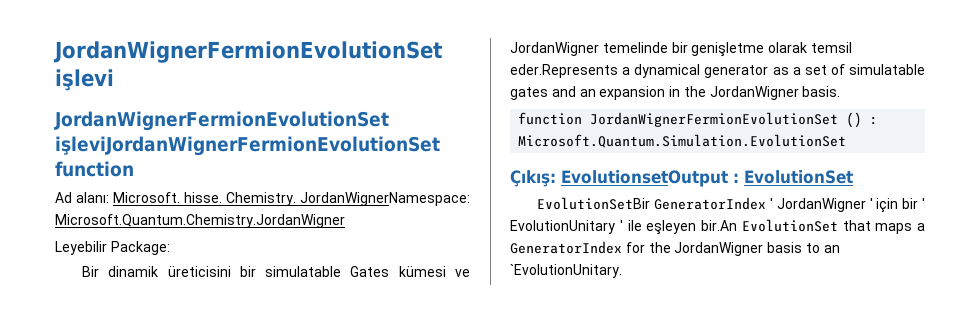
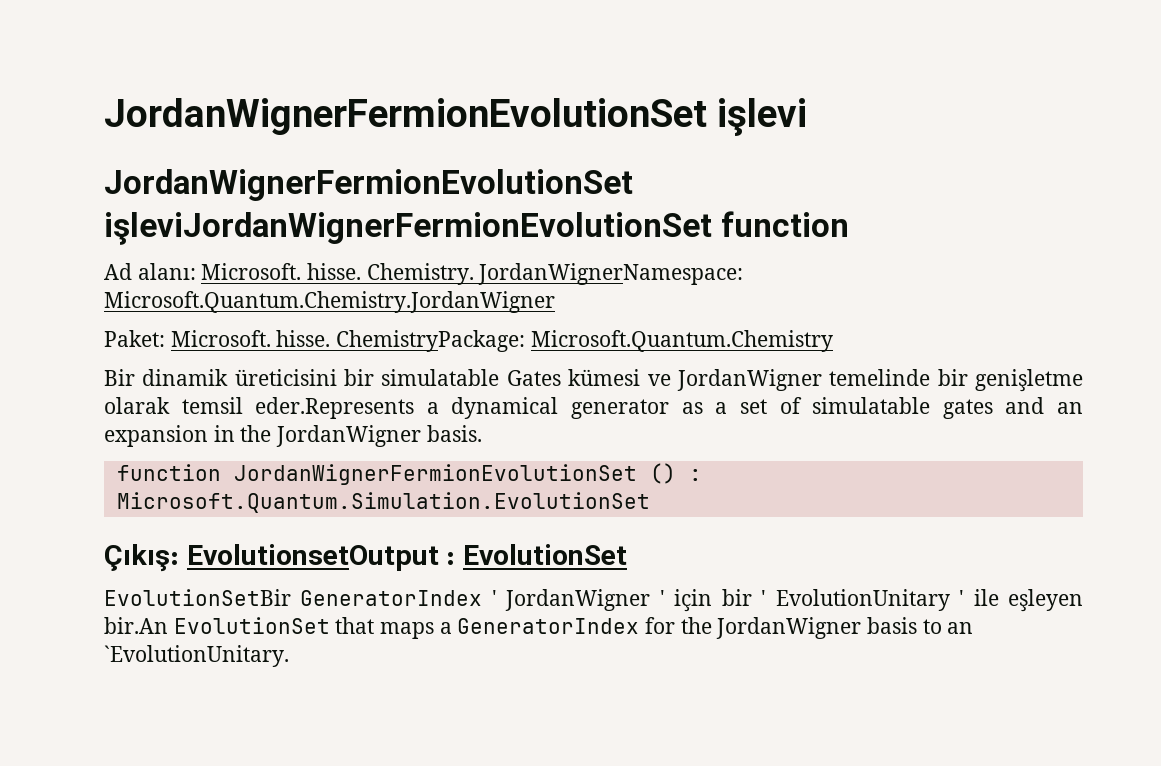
- Leyebilir Package:
+ Paket: Microsoft. hisse. ChemistryPackage: Microsoft.Quantum.Chemistry

